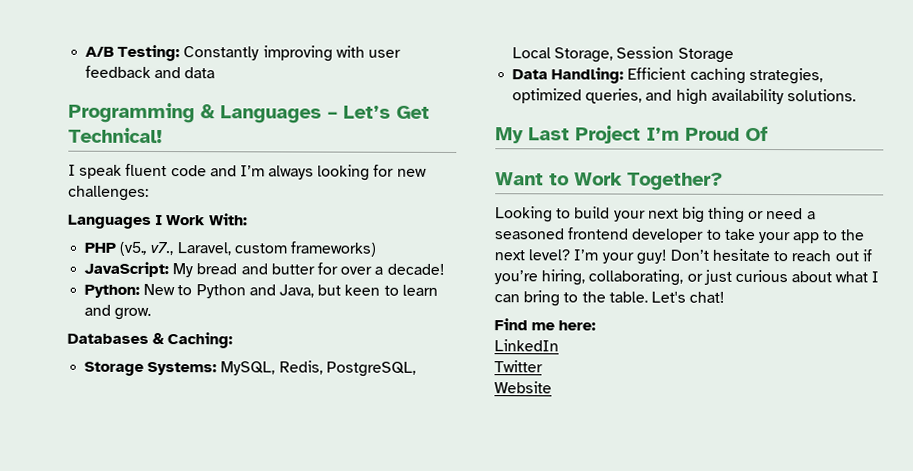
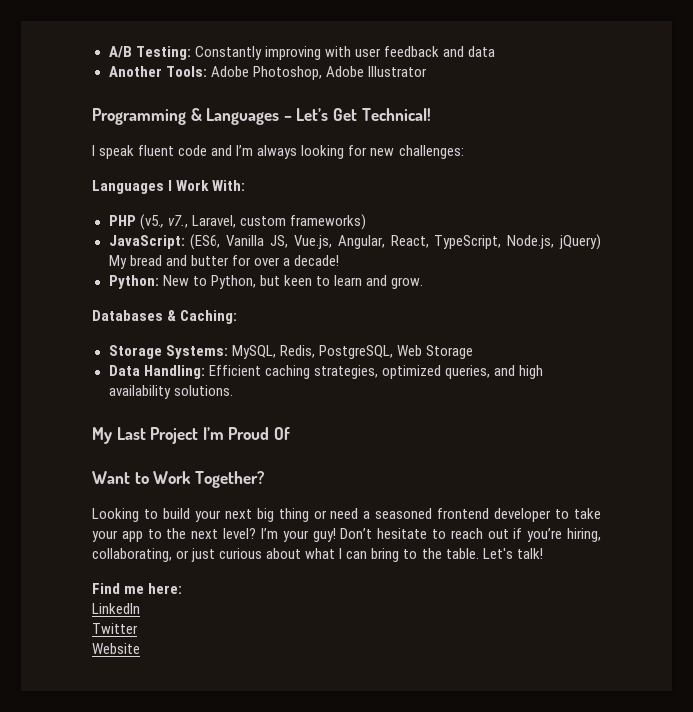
+ Another Tools: Adobe Photoshop, Adobe Illustrator
- JavaScript: My bread and butter for over a decade!
+ JavaScript: (ES6, Vanilla JS, Vue.js, Angular, React, TypeScript, Node.js, jQuery) My bread and butter for over a decade!
- Python: New to Python and Java, but keen to learn and grow.
+ Python: New to Python, but keen to learn and grow.
- Storage Systems: MySQL, Redis, PostgreSQL, Local Storage, Session Storage
+ Storage Systems: MySQL, Redis, PostgreSQL, Web Storage
- Let's chat!
+ Let's talk!

